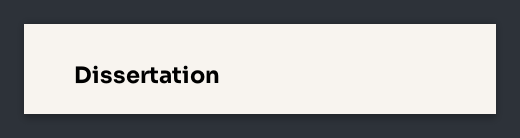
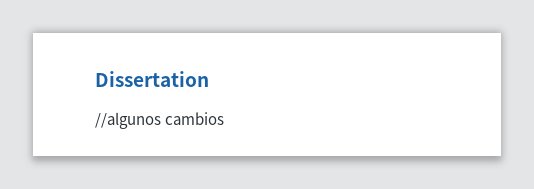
+ //algunos cambios

